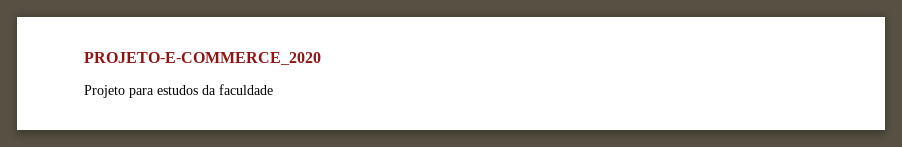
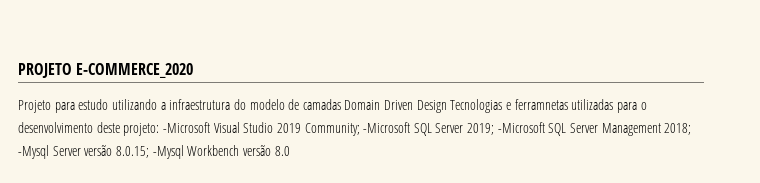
- PROJETO-E-COMMERCE_2020
+ PROJETO E-COMMERCE_2020
- Projeto para estudos da faculdade
+ Projeto para estudo utilizando a infraestrutura do modelo de camadas Domain Driven Design Tecnologias e ferramnetas utilizadas para o desenvolvimento deste projeto: -Microsoft Visual Studio 2019 Community; -Microsoft SQL Server 2019; -Microsoft SQL Server Management 2018; -Mysql Server versão 8.0.15; -Mysql Workbench versão 8.0

